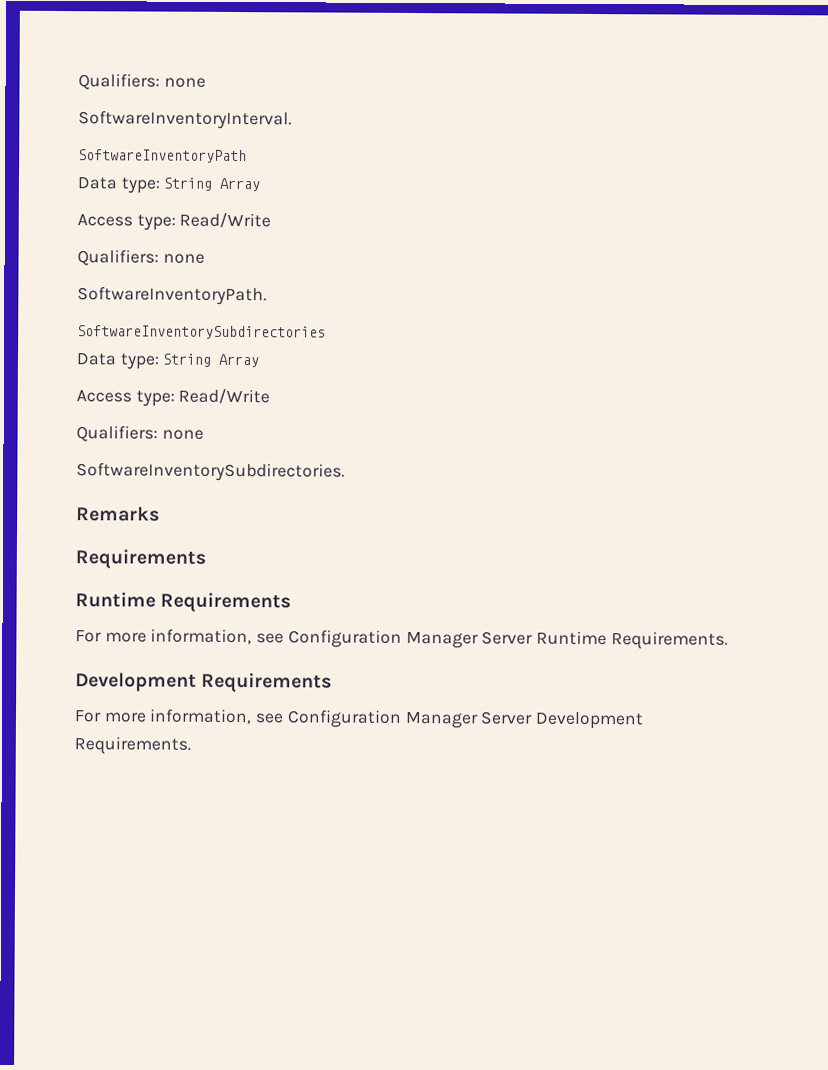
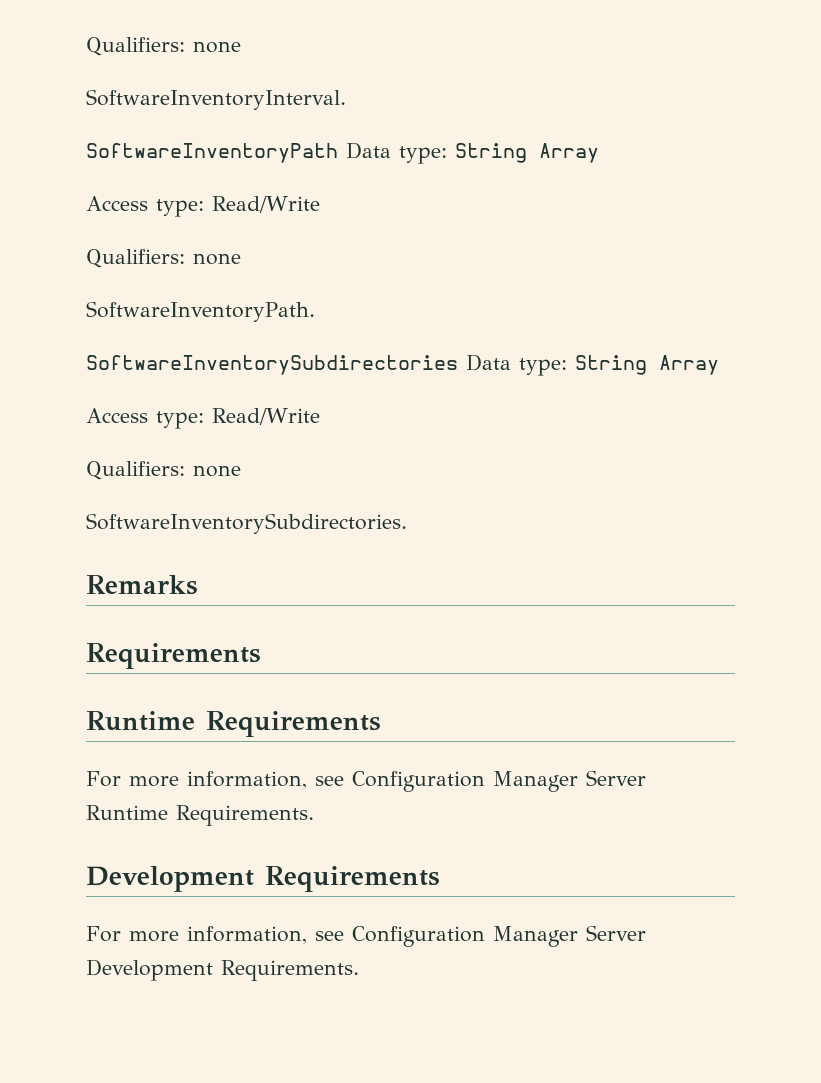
- SoftwareInventoryPath
- Data type: String Array
+ SoftwareInventoryPath Data type: String Array
- SoftwareInventorySubdirectories
- Data type: String Array
+ SoftwareInventorySubdirectories Data type: String Array

